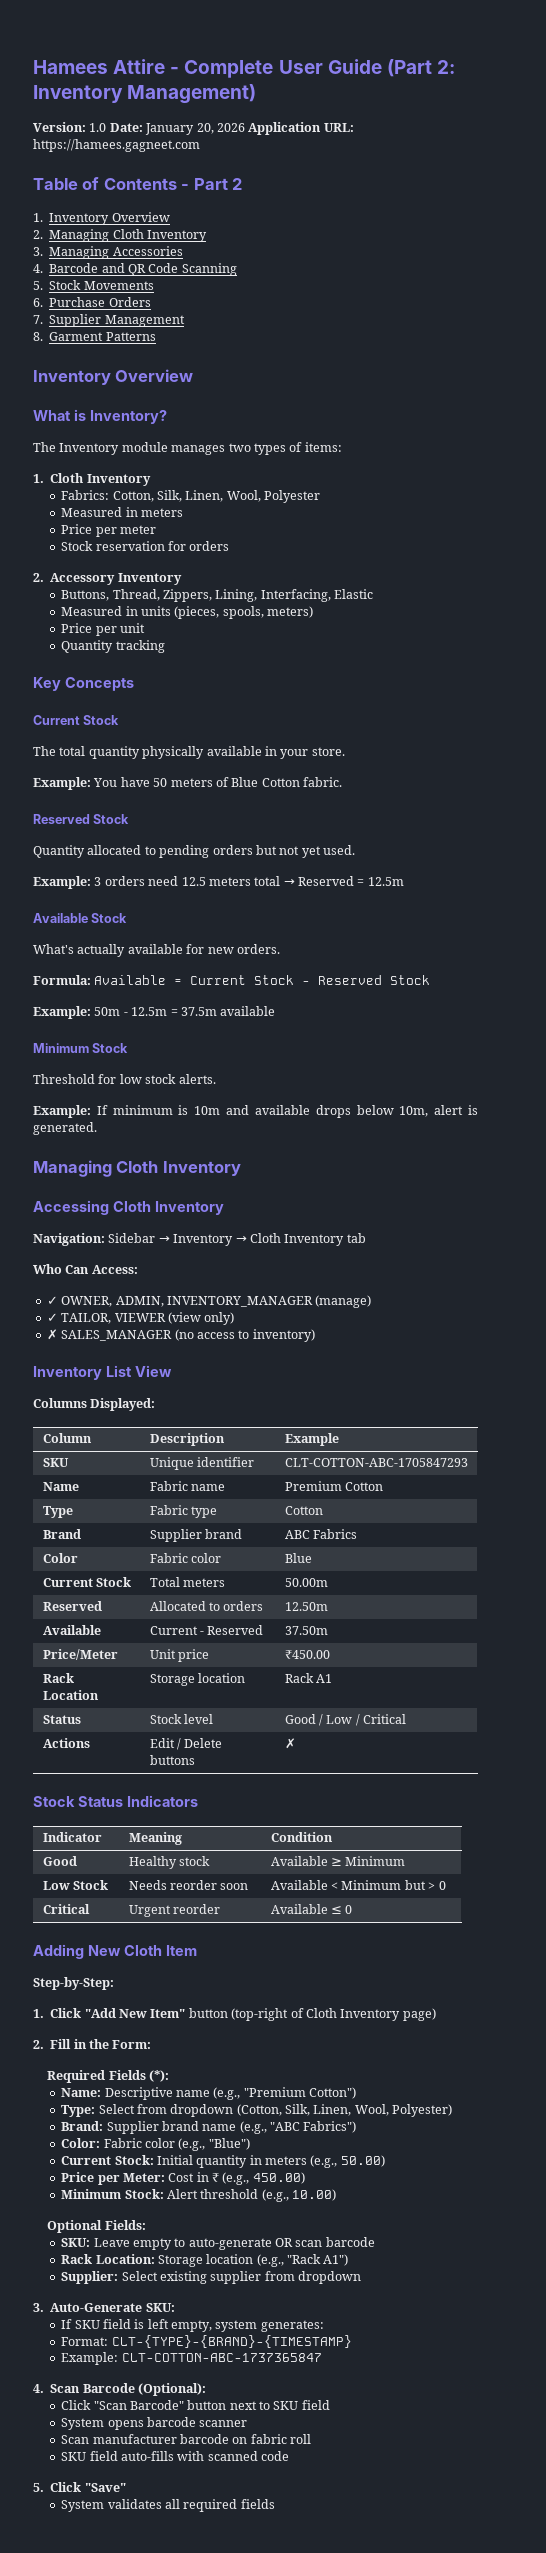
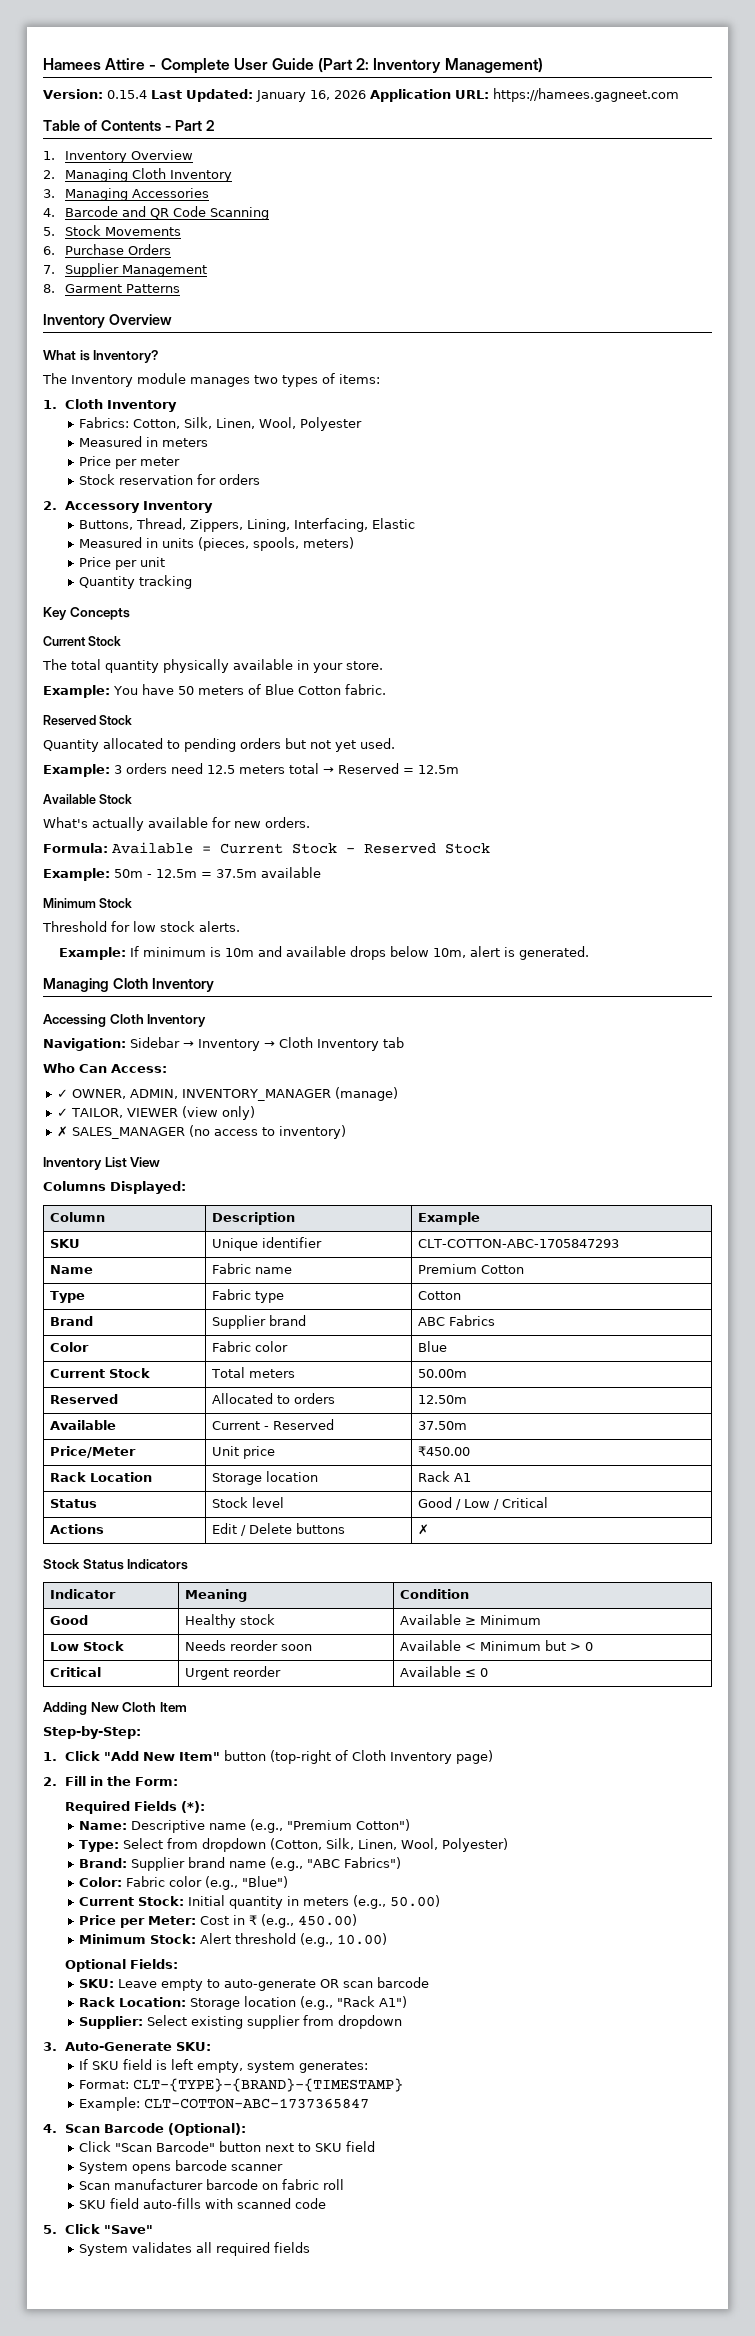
- Version: 1.0 Date: January 20, 2026 Application URL: https://hamees.gagneet.com
+ Version: 0.15.4 Last Updated: January 16, 2026 Application URL: https://hamees.gagneet.com

